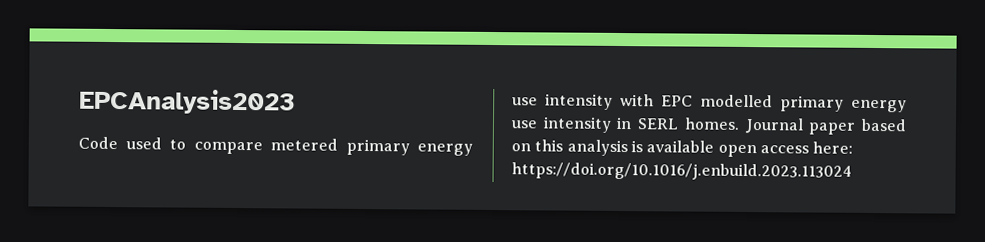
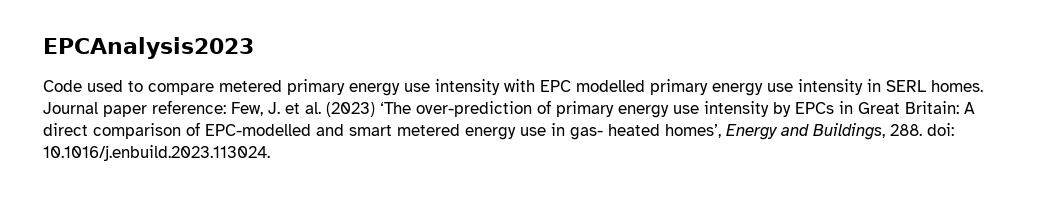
- Journal paper based on this analysis is available open access here: https://doi.org/10.1016/j.enbuild.2023.113024
+ Journal paper reference: Few, J. et al. (2023) ‘The over-prediction of primary energy use intensity by EPCs in Great Britain: A direct comparison of EPC-modelled and smart metered energy use in gas- heated homes’, Energy and Buildings, 288. doi: 10.1016/j.enbuild.2023.113024.

